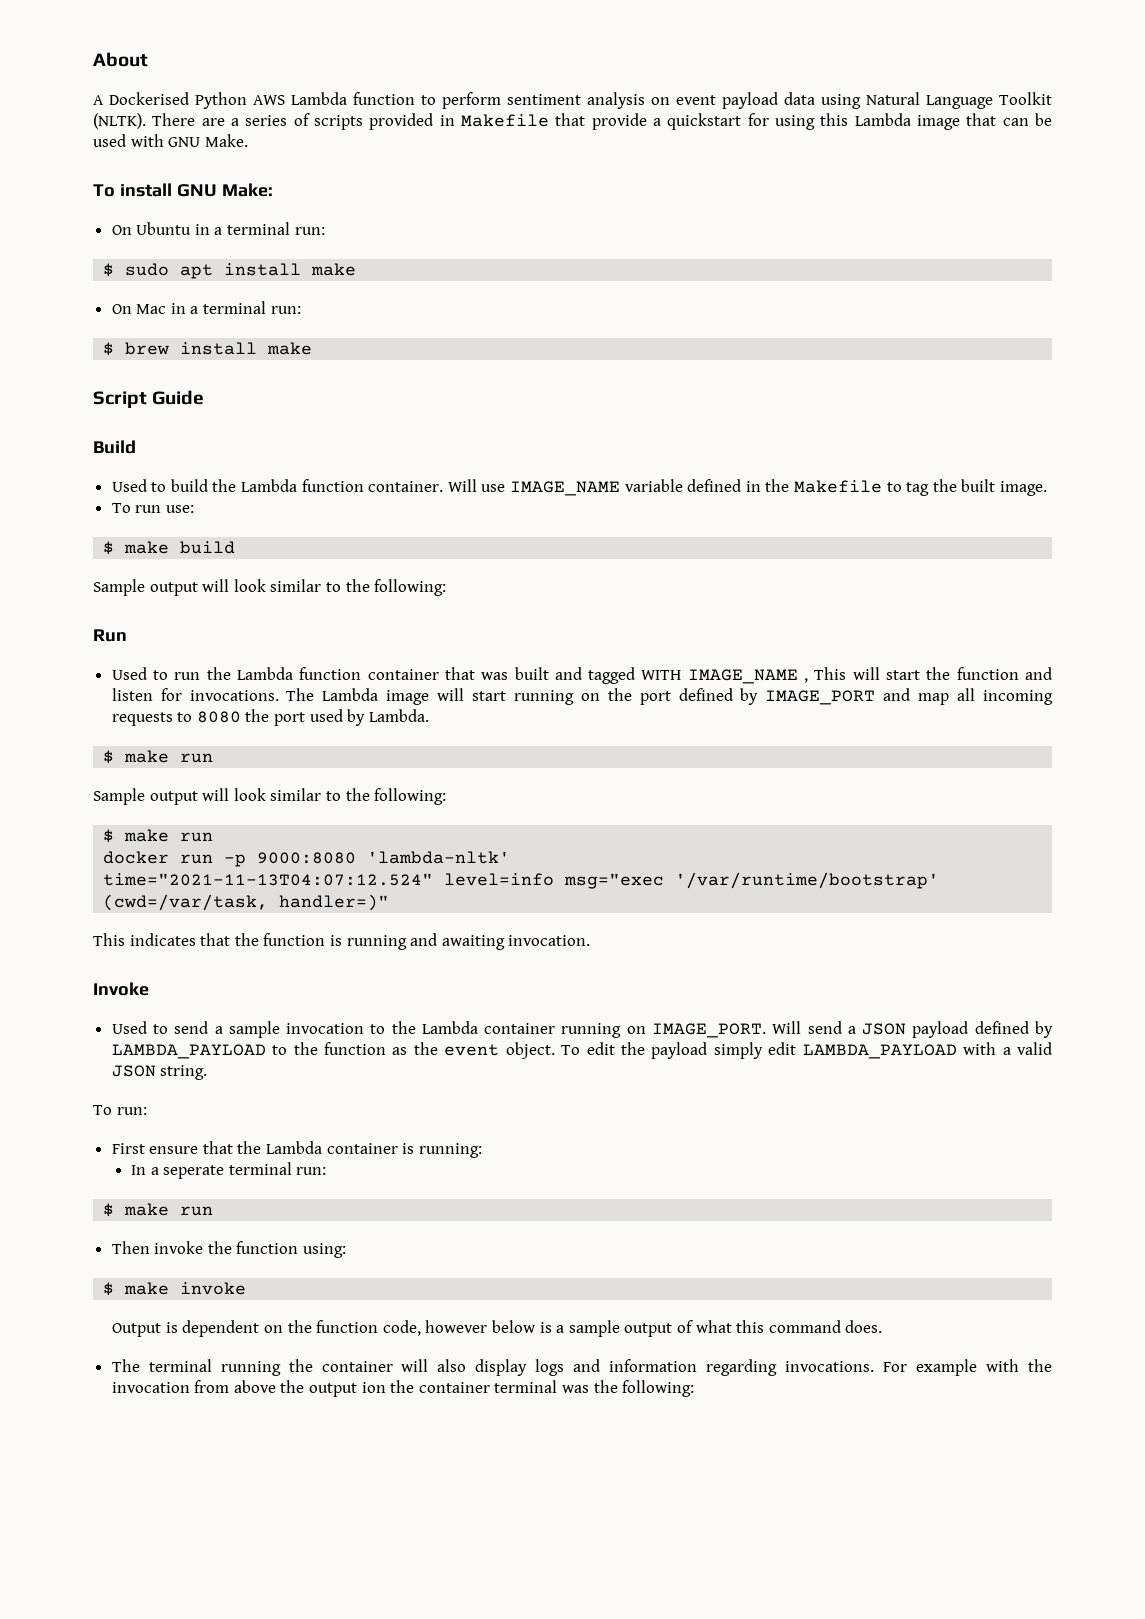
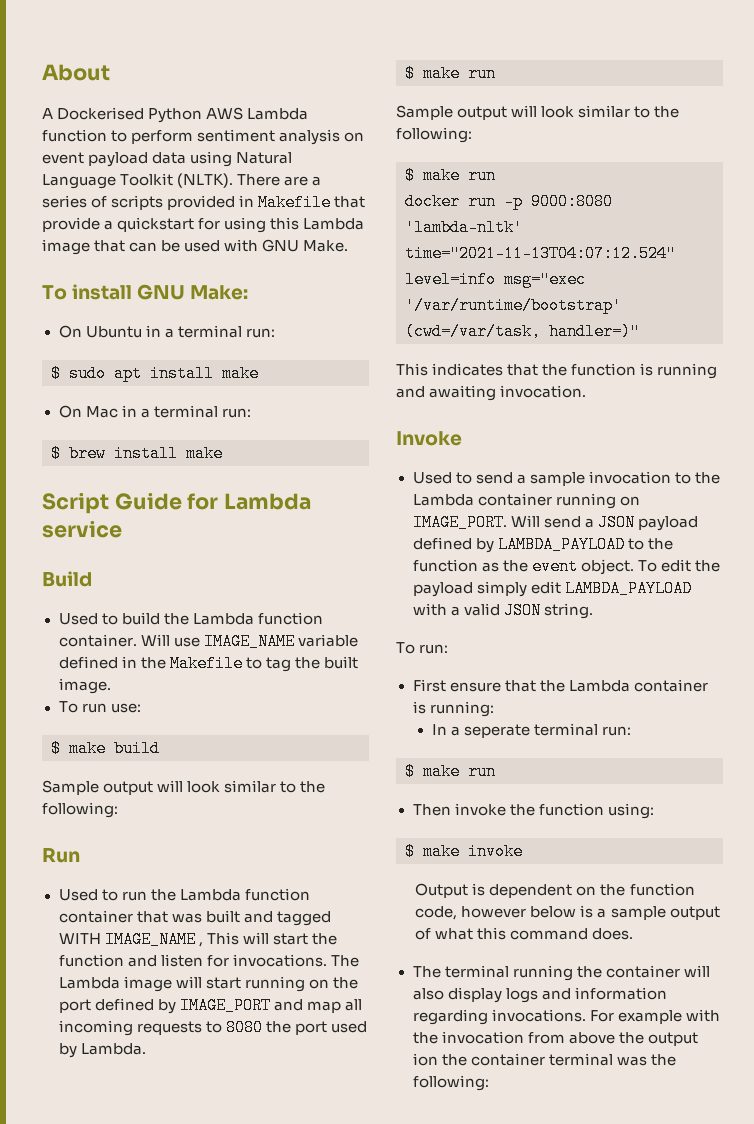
- Script Guide
+ Script Guide for Lambda service

